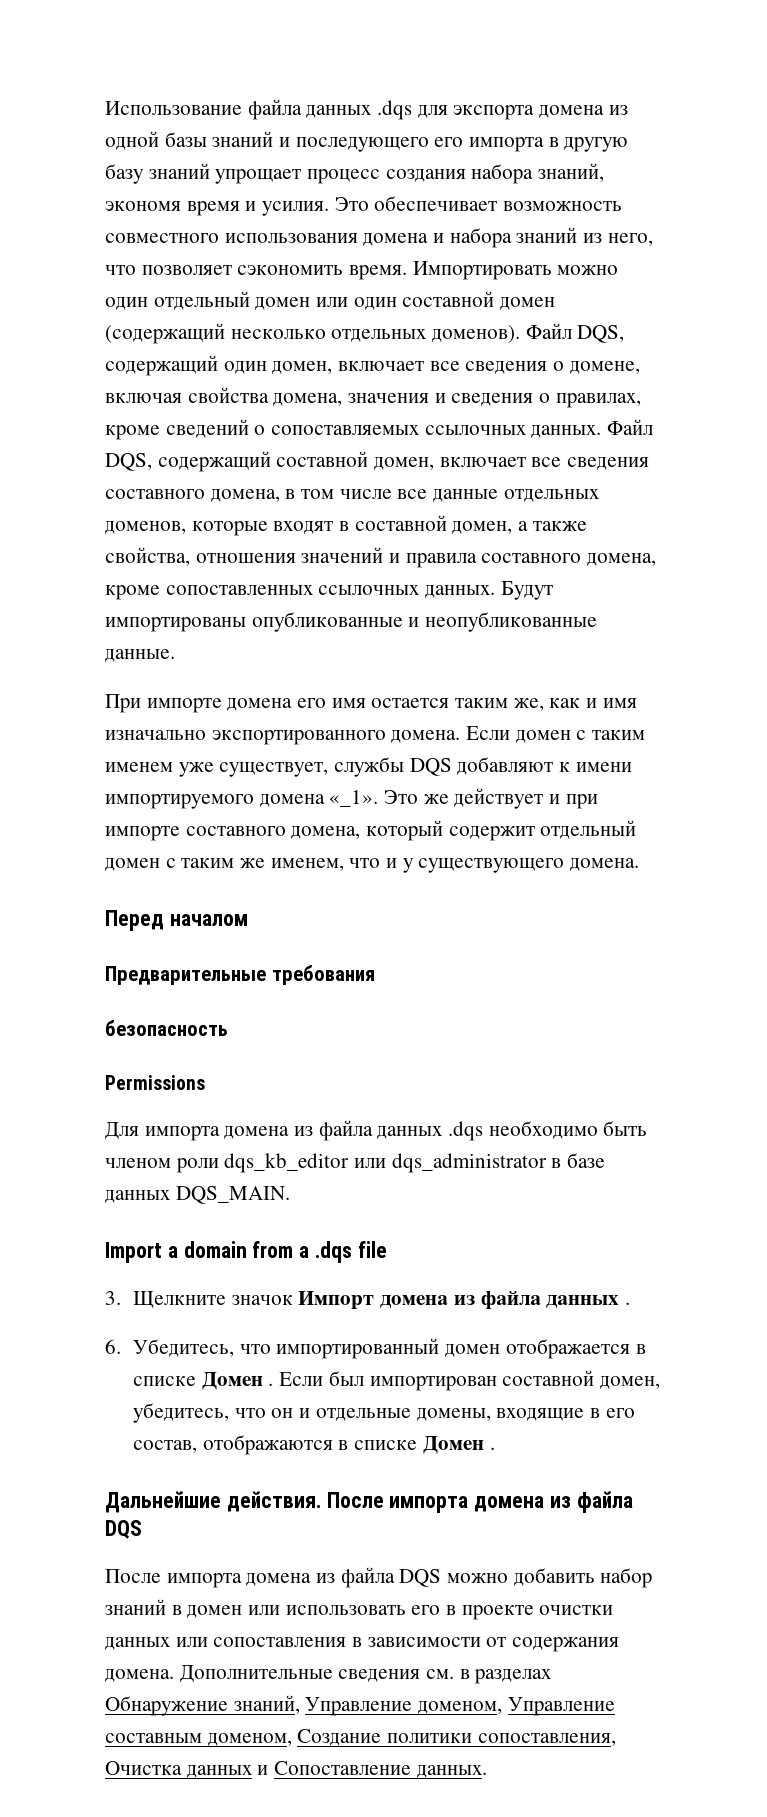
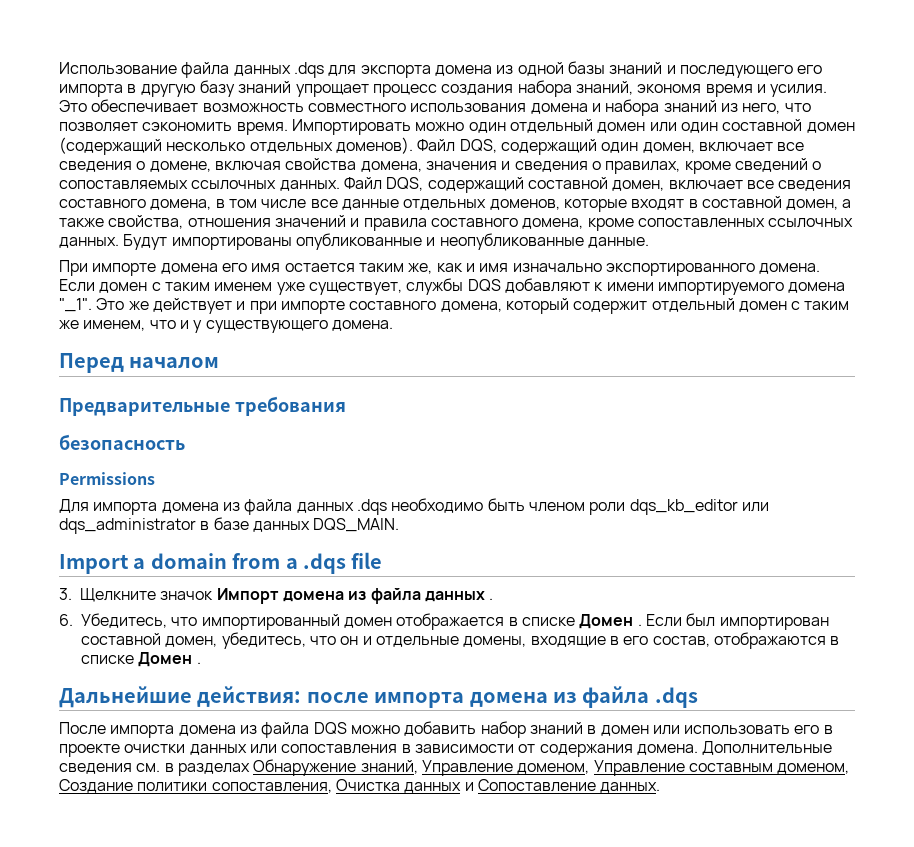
- Если домен с таким именем уже существует, службы DQS добавляют к имени импортируемого домена «_1».
+ Если домен с таким именем уже существует, службы DQS добавляют к имени импортируемого домена "_1".
- Дальнейшие действия. После импорта домена из файла DQS
+ Дальнейшие действия: после импорта домена из файла .dqs

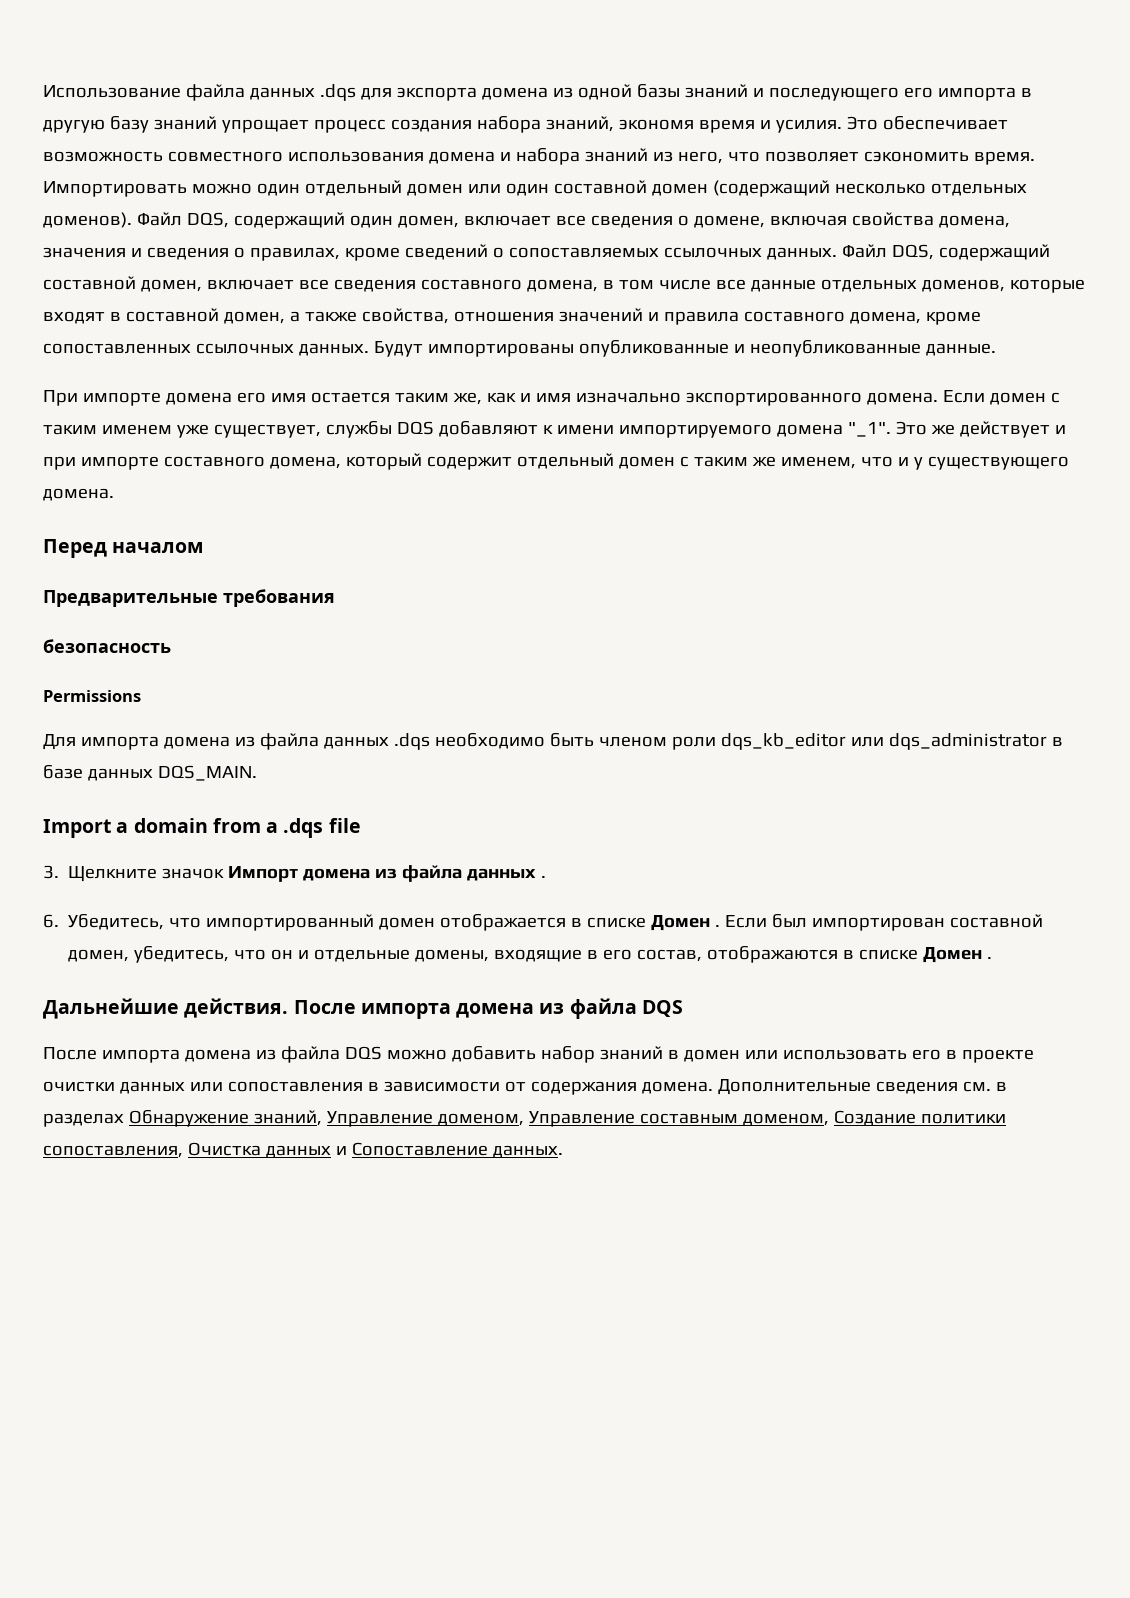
- Дальнейшие действия: после импорта домена из файла .dqs
+ Дальнейшие действия. После импорта домена из файла DQS

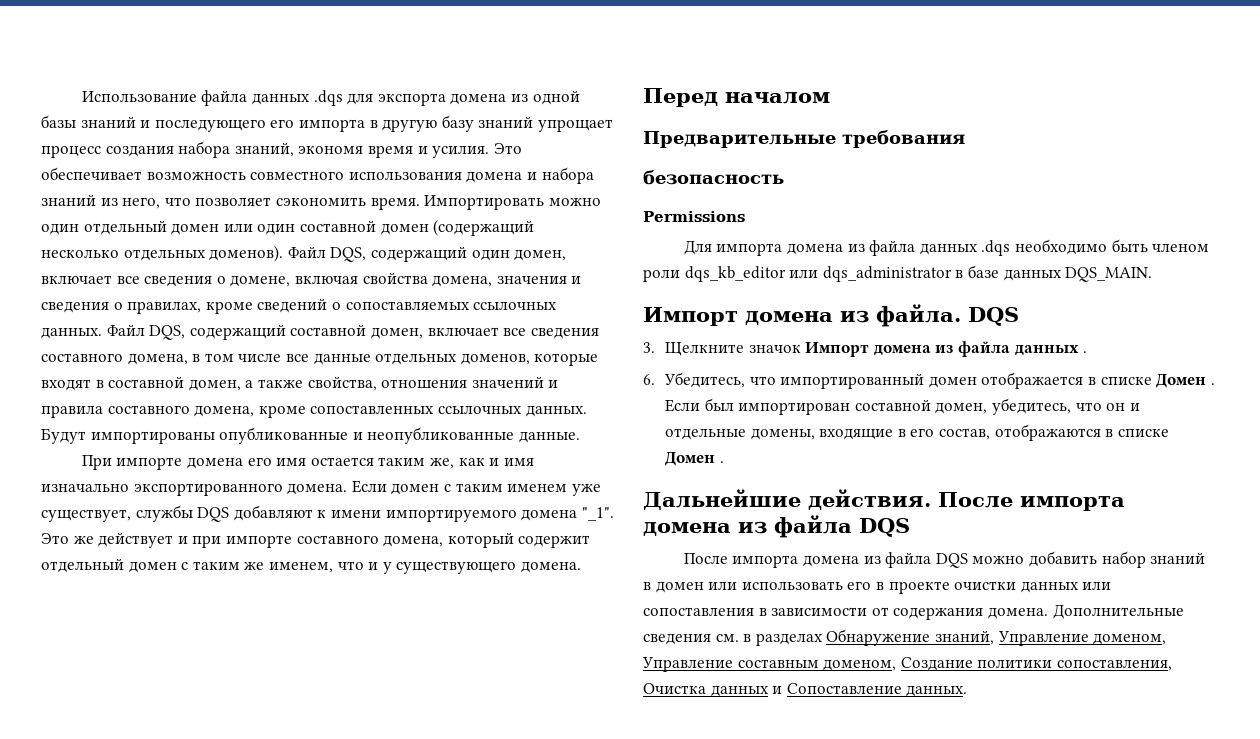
- Import a domain from a .dqs file
+ Импорт домена из файла. DQS

